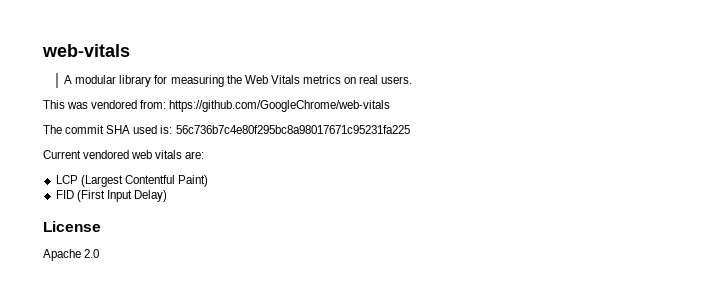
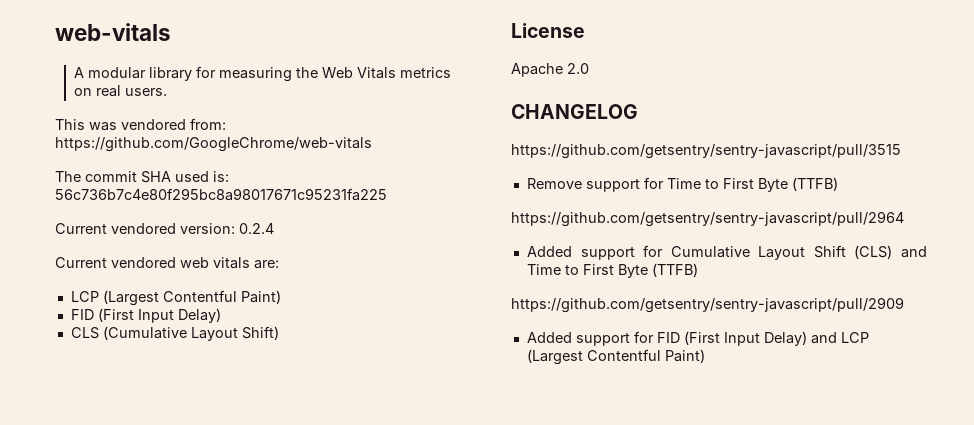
+ Current vendored version: 0.2.4
+ CLS (Cumulative Layout Shift)
+ CHANGELOG
+ https://github.com/getsentry/sentry-javascript/pull/3515
+ Remove support for Time to First Byte (TTFB)
+ https://github.com/getsentry/sentry-javascript/pull/2964
+ Added support for Cumulative Layout Shift (CLS) and Time to First Byte (TTFB)
+ https://github.com/getsentry/sentry-javascript/pull/2909
+ Added support for FID (First Input Delay) and LCP (Largest Contentful Paint)

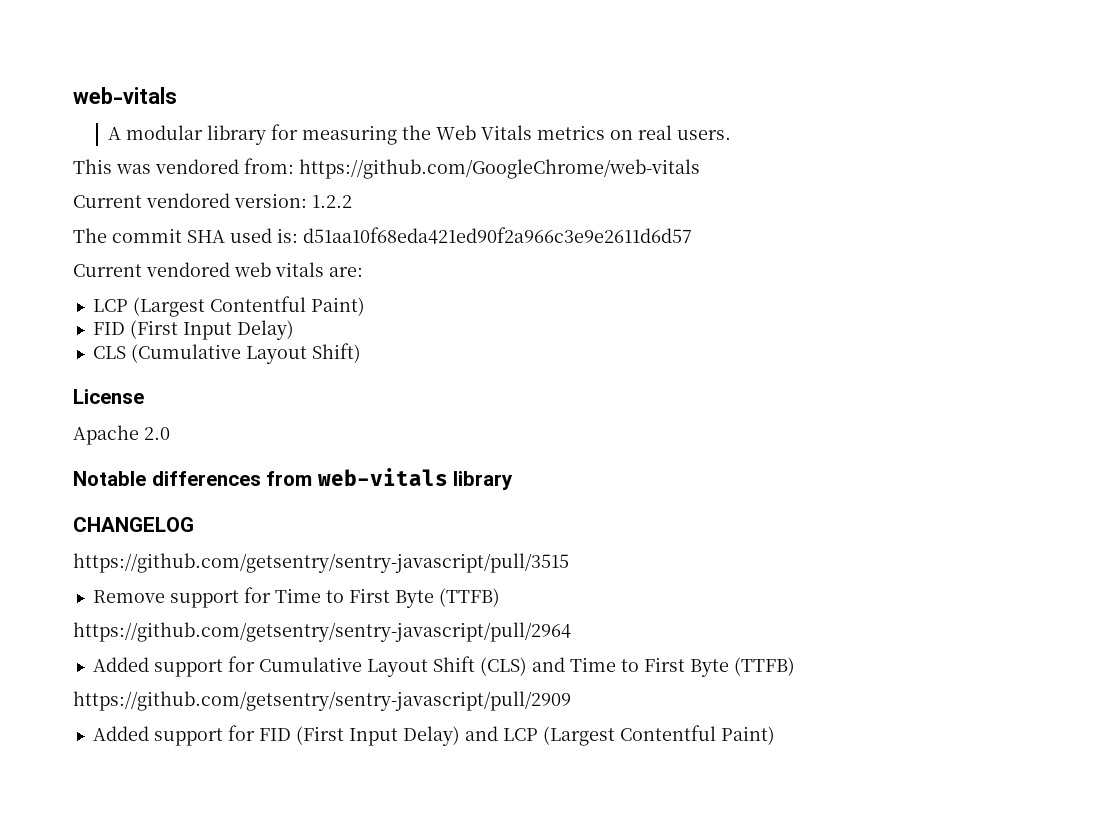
+ Current vendored version: 1.2.2
- The commit SHA used is: 56c736b7c4e80f295bc8a98017671c95231fa225
- Current vendored version: 0.2.4
+ The commit SHA used is: d51aa10f68eda421ed90f2a966c3e9e2611d6d57
+ Notable differences from web-vitals library

